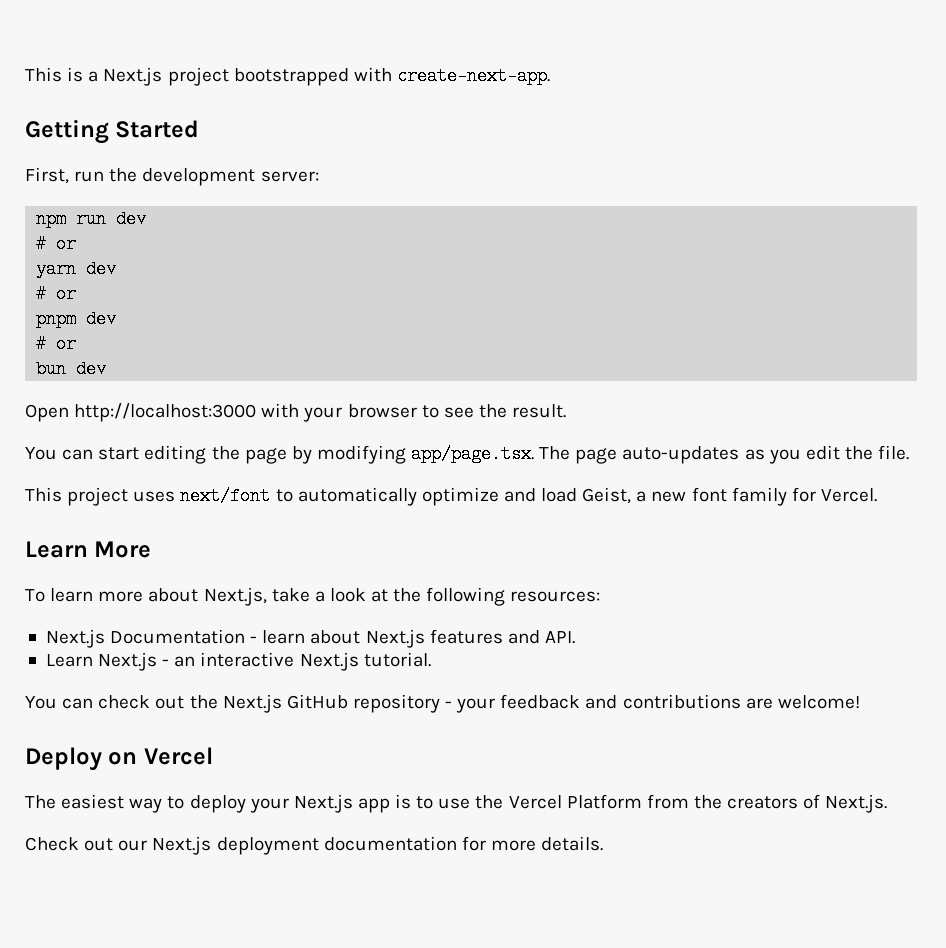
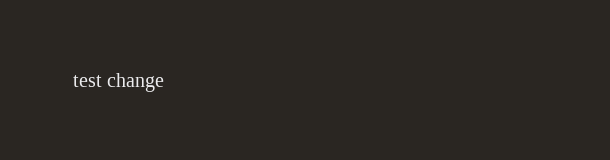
- This is a Next.js project bootstrapped with create-next-app.
- Getting Started
- First, run the development server:
- npm run dev
- # or
- yarn dev
- # or
- pnpm dev
- # or
- bun dev
- Open http://localhost:3000 with your browser to see the result.
- You can start editing the page by modifying app/page.tsx. The page auto-updates as you edit the file.
- This project uses next/font to automatically optimize and load Geist, a new font family for Vercel.
- Learn More
- To learn more about Next.js, take a look at the following resources:
- Next.js Documentation - learn about Next.js features and API.
- Learn Next.js - an interactive Next.js tutorial.
- You can check out the Next.js GitHub repository - your feedback and contributions are welcome!
- Deploy on Vercel
- The easiest way to deploy your Next.js app is to use the Vercel Platform from the creators of Next.js.
- Check out our Next.js deployment documentation for more details.
+ test change

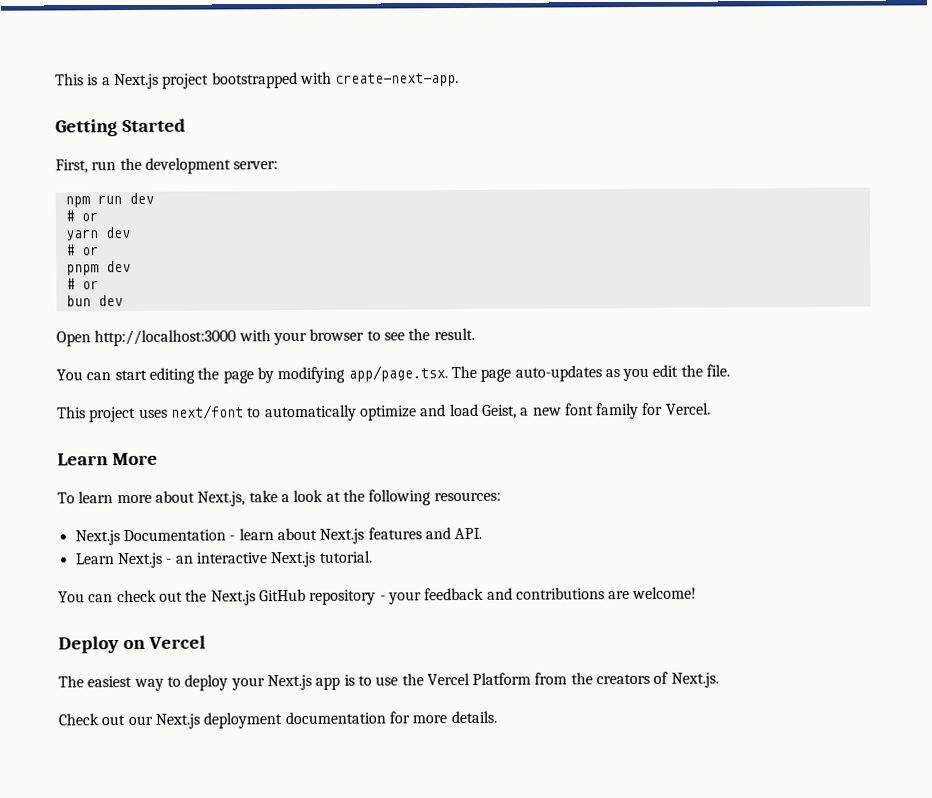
- test change
+ This is a Next.js project bootstrapped with create-next-app.
+ Getting Started
+ First, run the development server:
+ npm run dev
+ # or
+ yarn dev
+ # or
+ pnpm dev
+ # or
+ bun dev
+ Open http://localhost:3000 with your browser to see the result.
+ You can start editing the page by modifying app/page.tsx. The page auto-updates as you edit the file.
+ This project uses next/font to automatically optimize and load Geist, a new font family for Vercel.
+ Learn More
+ To learn more about Next.js, take a look at the following resources:
+ Next.js Documentation - learn about Next.js features and API.
+ Learn Next.js - an interactive Next.js tutorial.
+ You can check out the Next.js GitHub repository - your feedback and contributions are welcome!
+ Deploy on Vercel
+ The easiest way to deploy your Next.js app is to use the Vercel Platform from the creators of Next.js.
+ Check out our Next.js deployment documentation for more details.

